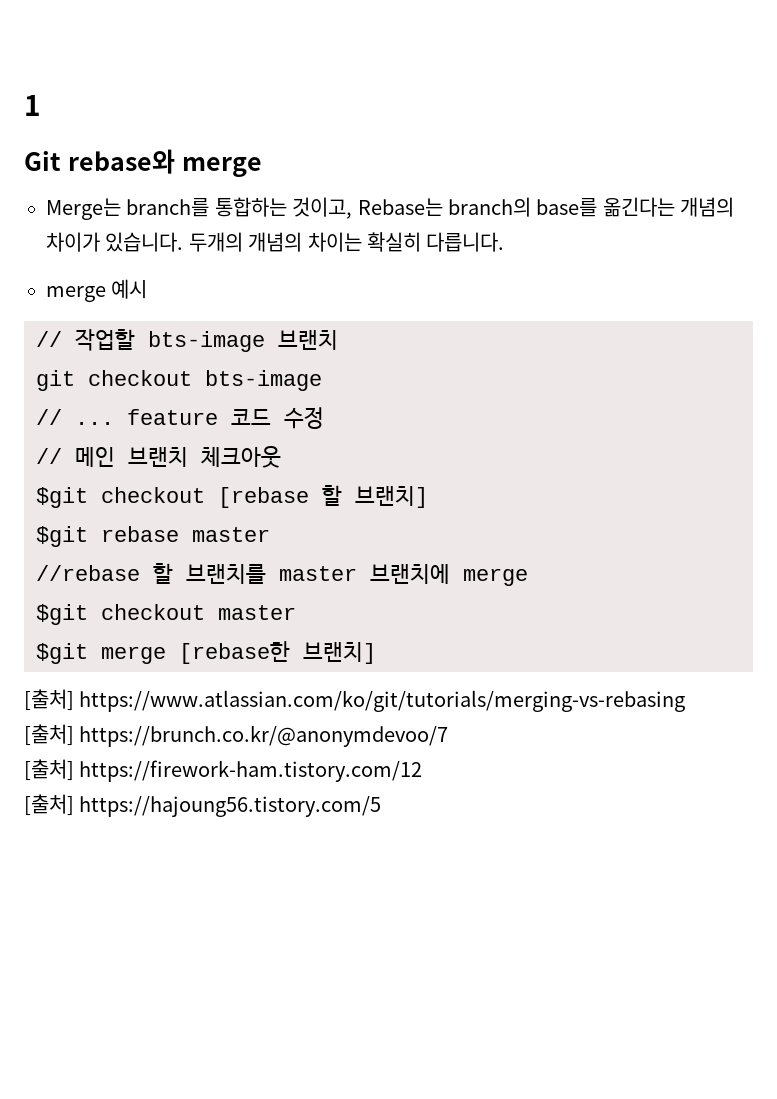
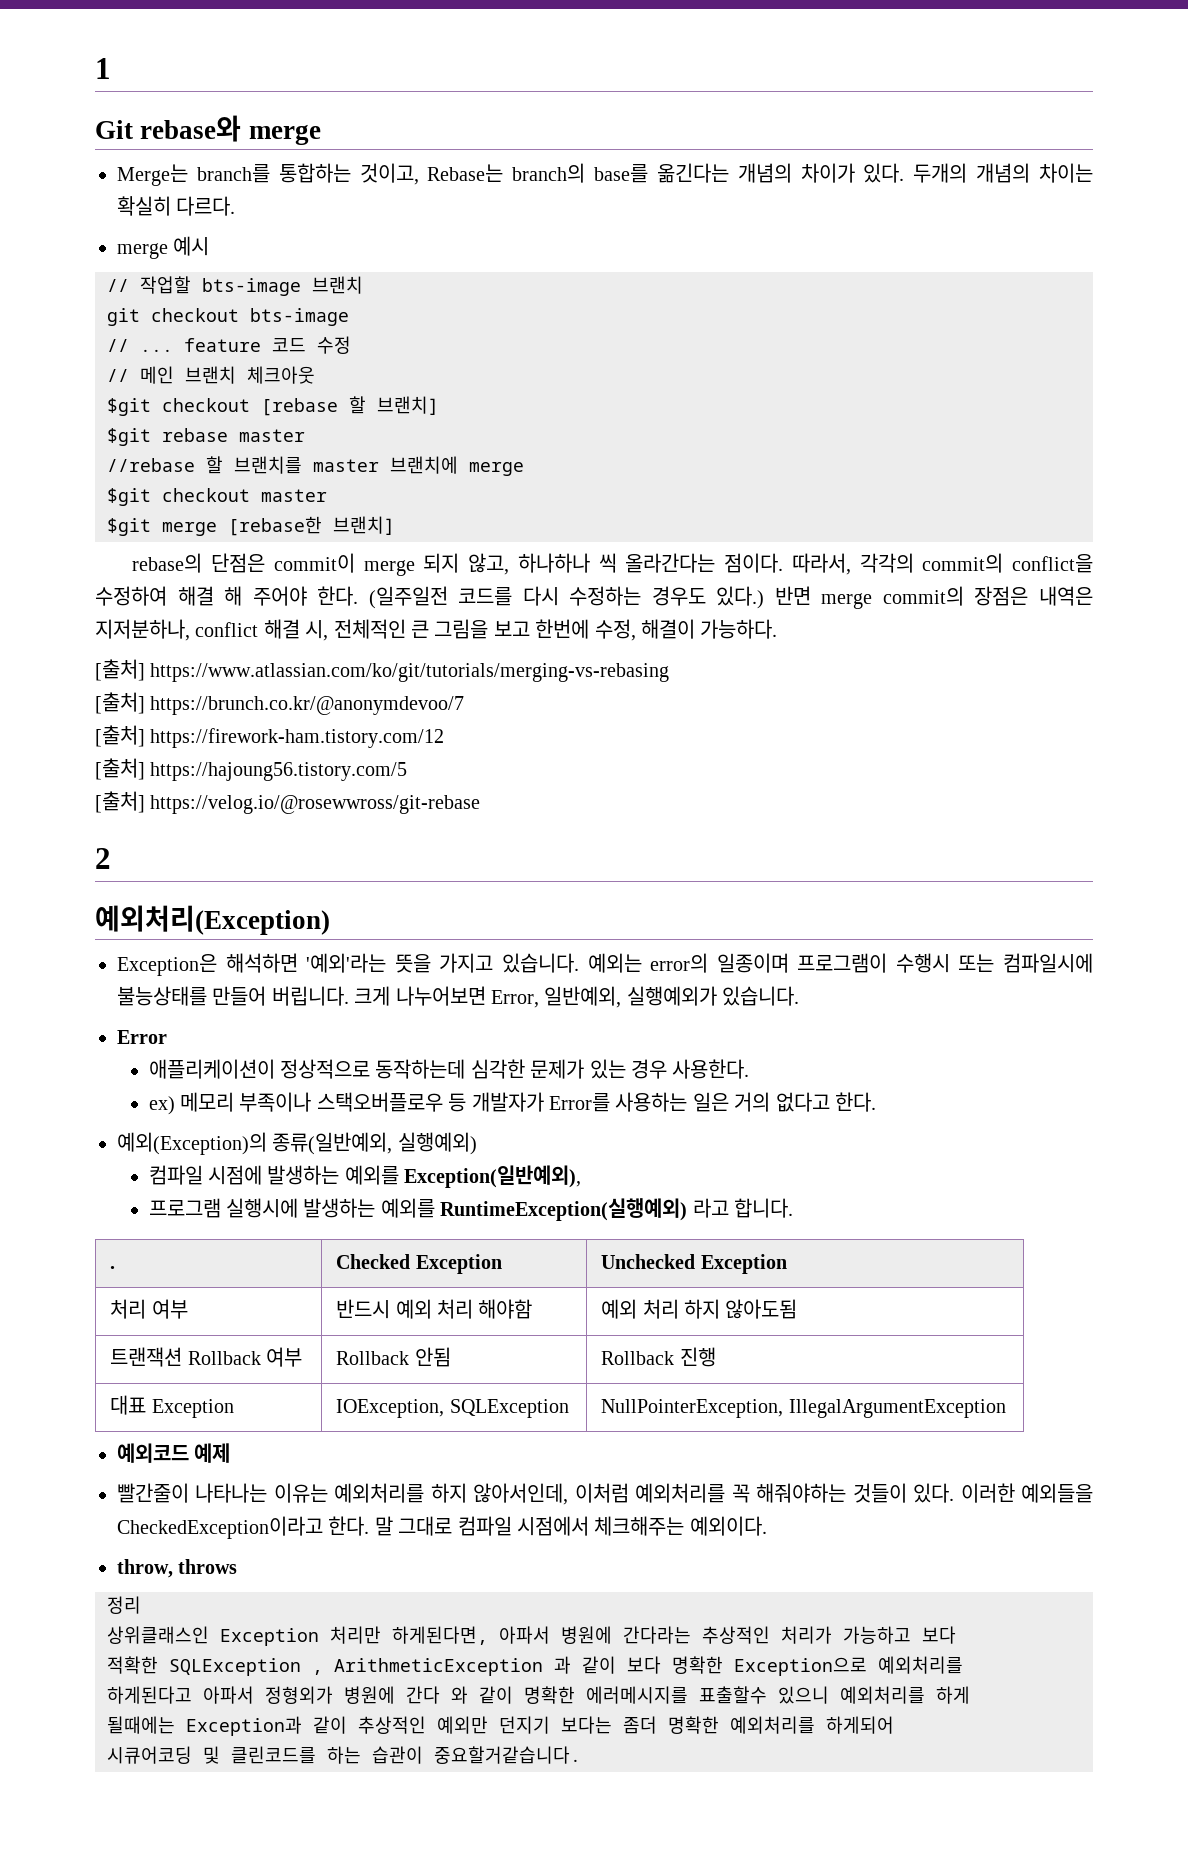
- Merge는 branch를 통합하는 것이고, Rebase는 branch의 base를 옮긴다는 개념의 차이가 있습니다.
+ Merge는 branch를 통합하는 것이고, Rebase는 branch의 base를 옮긴다는 개념의 차이가 있다.
- 두개의 개념의 차이는 확실히 다릅니다.
+ 두개의 개념의 차이는 확실히 다르다.
+ rebase의 단점은 commit이 merge 되지 않고, 하나하나 씩 올라간다는 점이다. 따라서, 각각의 commit의 conflict을 수정하여 해결 해 주어야 한다. (일주일전 코드를 다시 수정하는 경우도 있다.) 반면 merge commit의 장점은 내역은 지저분하나, conflict 해결 시, 전체적인 큰 그림을 보고 한번에 수정, 해결이 가능하다.
+ [출처] https://velog.io/@rosewwross/git-rebase
+ 2
+ 예외처리(Exception)
+ Exception은 해석하면 '예외'라는 뜻을 가지고 있습니다. 예외는 error의 일종이며 프로그램이 수행시 또는 컴파일시에 불능상태를 만들어 버립니다. 크게 나누어보면 Error, 일반예외, 실행예외가 있습니다.
+ Error
+ 애플리케이션이 정상적으로 동작하는데 심각한 문제가 있는 경우 사용한다.
+ ex) 메모리 부족이나 스택오버플로우 등 개발자가 Error를 사용하는 일은 거의 없다고 한다.
+ 예외(Exception)의 종류(일반예외, 실행예외)
+ 컴파일 시점에 발생하는 예외를 Exception(일반예외),
+ 프로그램 실행시에 발생하는 예외를 RuntimeException(실행예외) 라고 합니다.
+ . | Checked Exception | Unchecked Exception
+ 처리 여부 | 반드시 예외 처리 해야함 | 예외 처리 하지 않아도됨
+ 트랜잭션 Rollback 여부 | Rollback 안됨 | Rollback 진행
+ 대표 Exception | IOException, SQLException | NullPointerException, IllegalArgumentException
+ 예외코드 예제
+ 빨간줄이 나타나는 이유는 예외처리를 하지 않아서인데, 이처럼 예외처리를 꼭 해줘야하는 것들이 있다. 이러한 예외들을 CheckedException이라고 한다. 말 그대로 컴파일 시점에서 체크해주는 예외이다.
+ throw, throws
+ 정리
+ 상위클래스인 Exception 처리만 하게된다면, 아파서 병원에 간다라는 추상적인 처리가 가능하고 보다
+ 적확한 SQLException , ArithmeticException 과 같이 보다 명확한 Exception으로 예외처리를
+ 하게된다고 아파서 정형외가 병원에 간다 와 같이 명확한 에러메시지를 표출할수 있으니 예외처리를 하게
+ 될때에는 Exception과 같이 추상적인 예외만 던지기 보다는 좀더 명확한 예외처리를 하게되어
+ 시큐어코딩 및 클린코드를 하는 습관이 중요할거같습니다.

